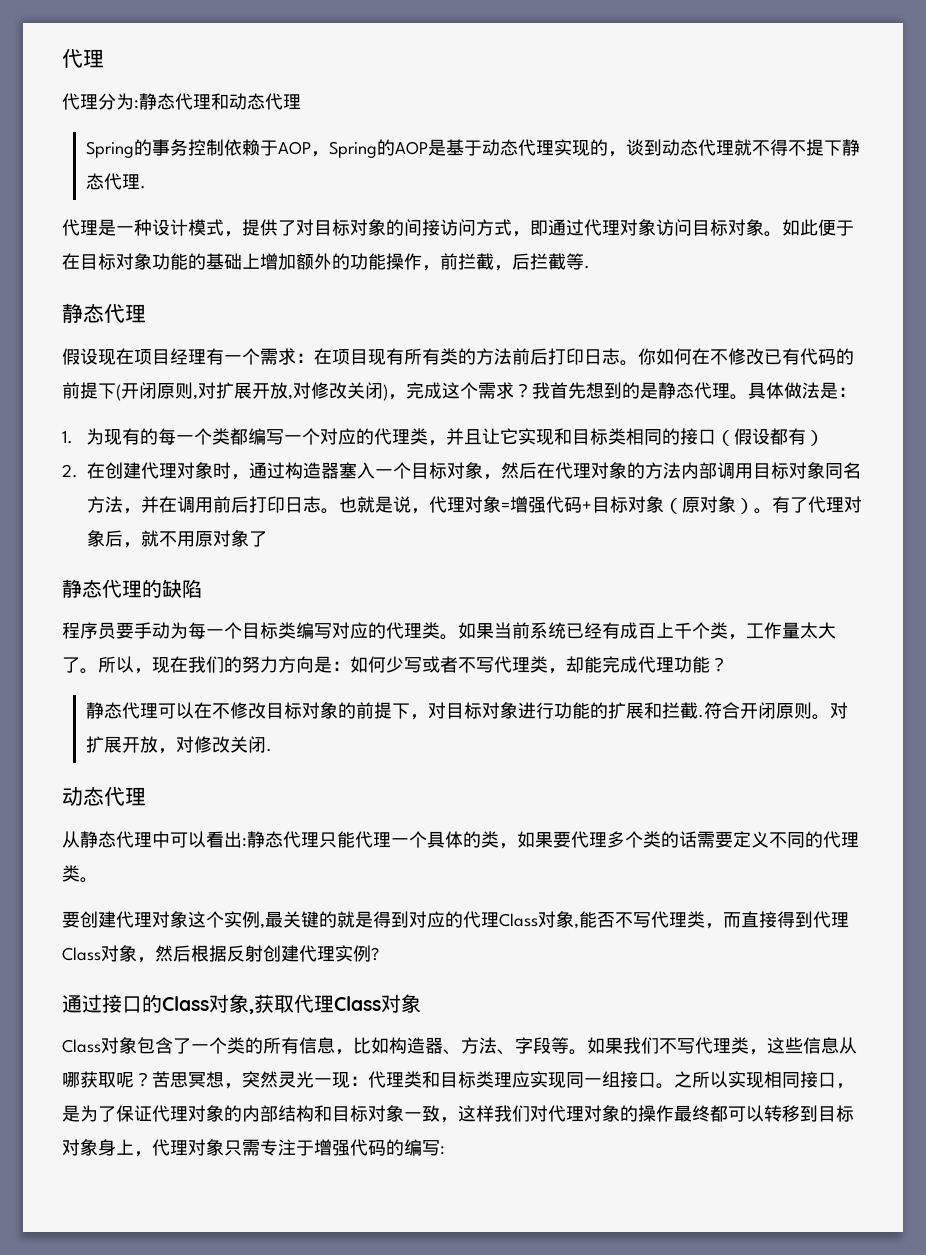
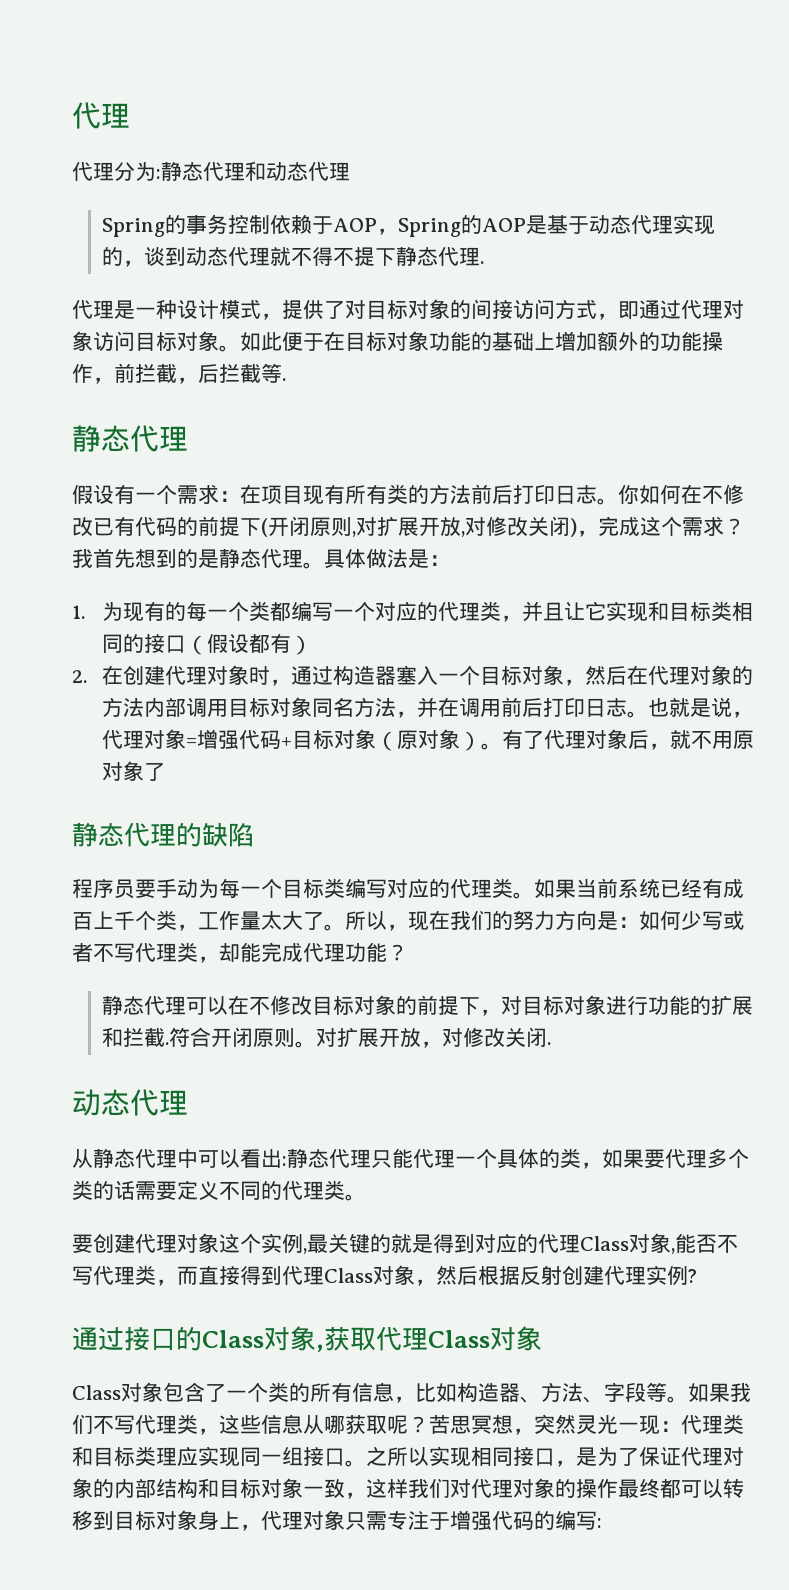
- 假设现在项目经理有一个需求：在项目现有所有类的方法前后打印日志。
+ 假设有一个需求：在项目现有所有类的方法前后打印日志。

